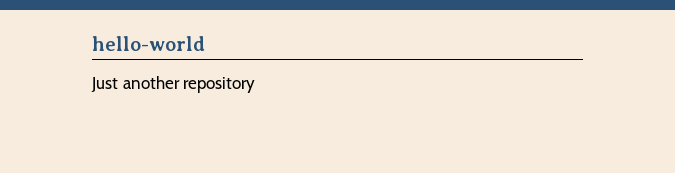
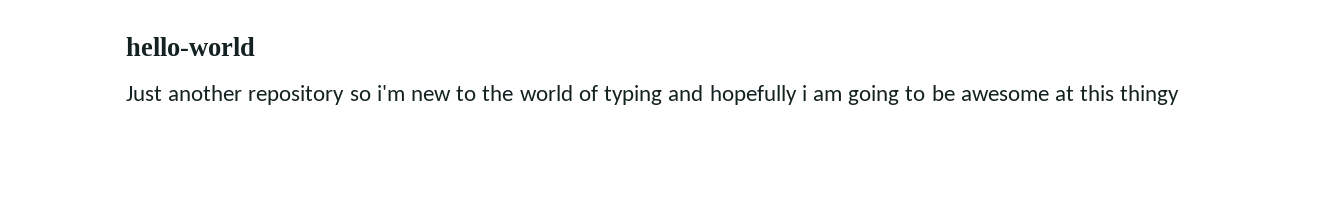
- Just another repository
+ Just another repository so i'm new to the world of typing and hopefully i am going to be awesome at this thingy

